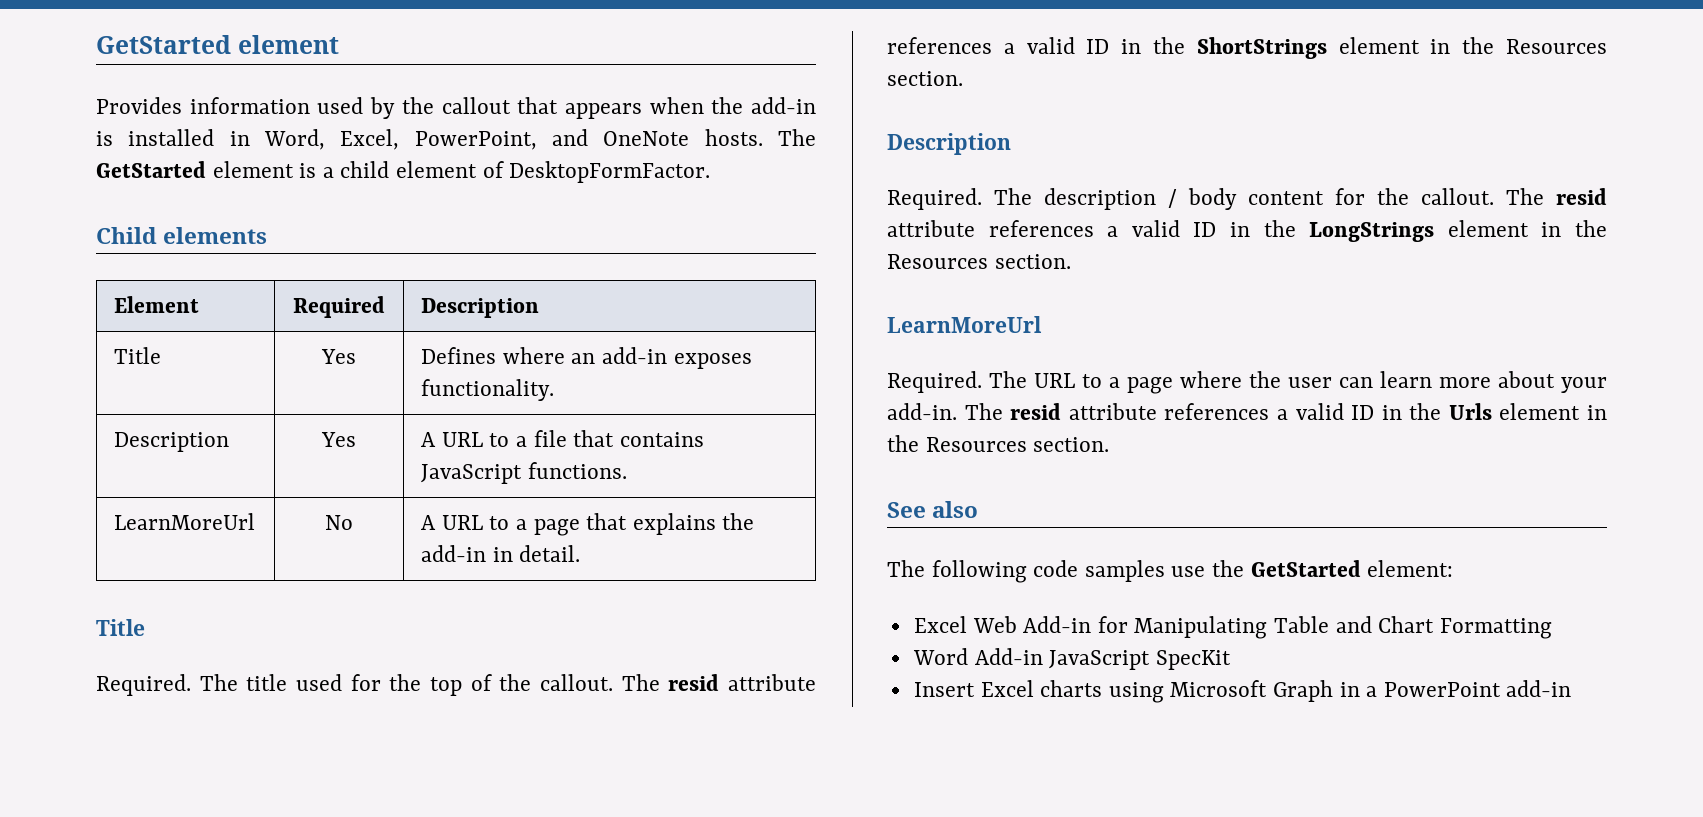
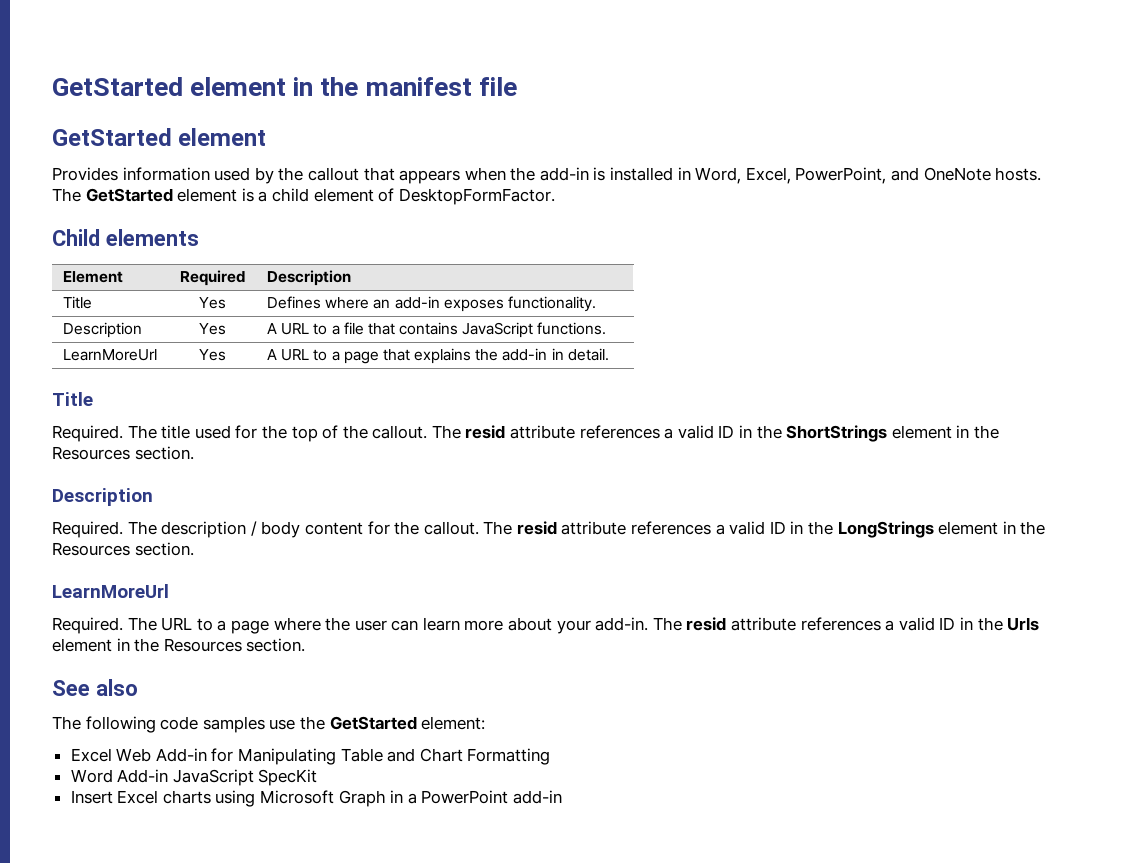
+ GetStarted element in the manifest file
- LearnMoreUrl | No | A URL to a page that explains the add-in in detail.
+ LearnMoreUrl | Yes | A URL to a page that explains the add-in in detail.

